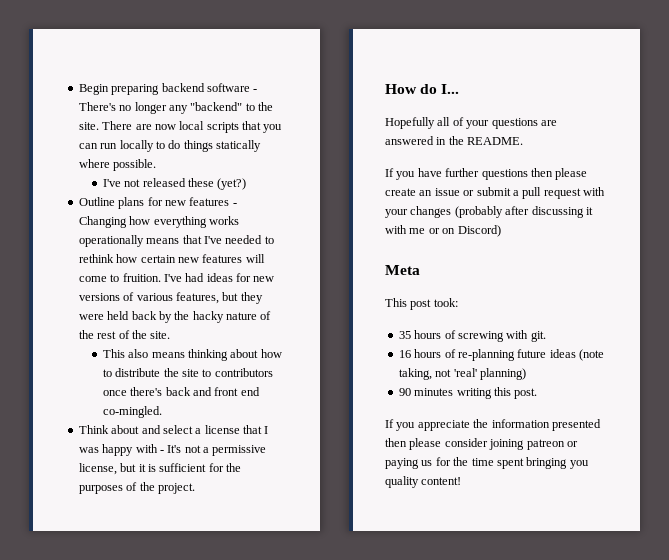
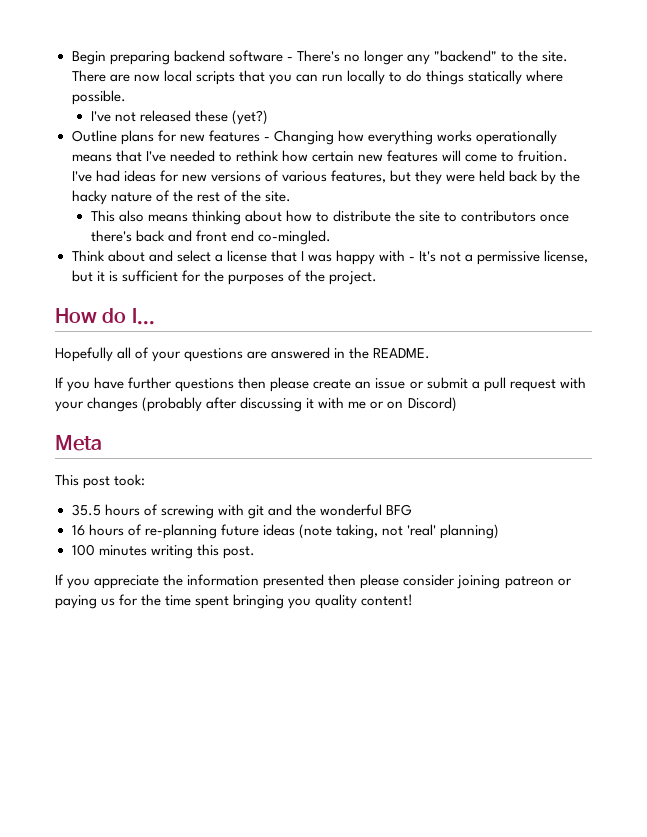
- 35 hours of screwing with git.
+ 35.5 hours of screwing with git and the wonderful BFG
- 90 minutes writing this post.
+ 100 minutes writing this post.

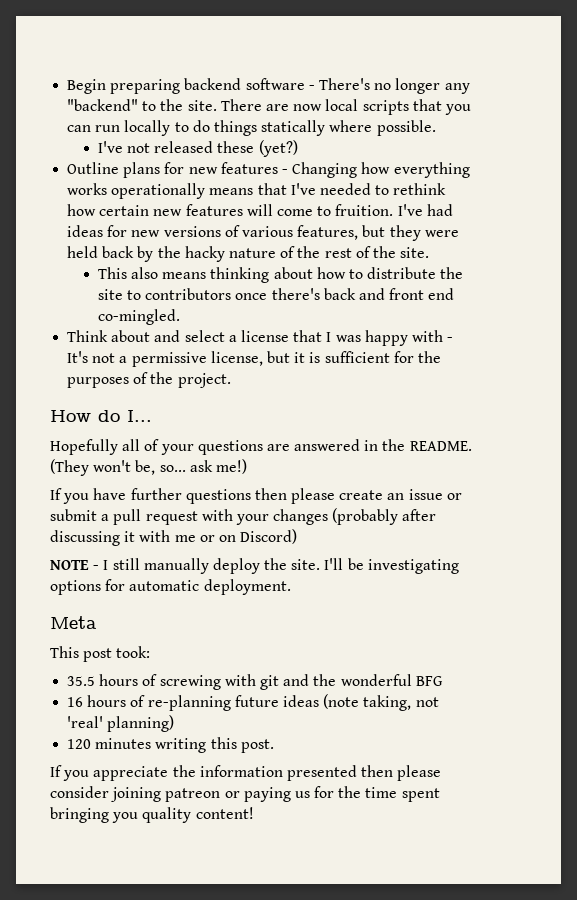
+ (They won't be, so... ask me!)
+ NOTE - I still manually deploy the site. I'll be investigating options for automatic deployment.
- 100 minutes writing this post.
+ 120 minutes writing this post.

